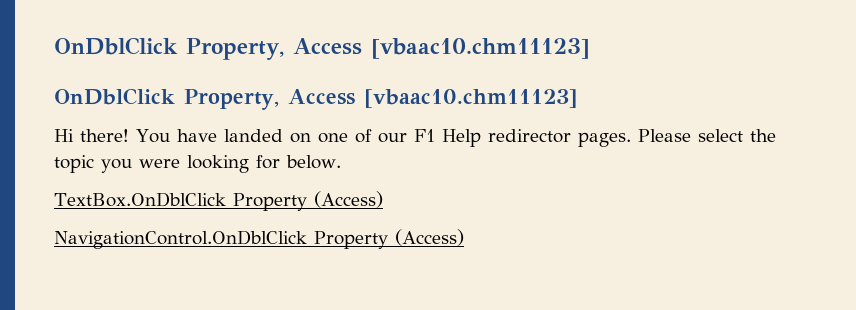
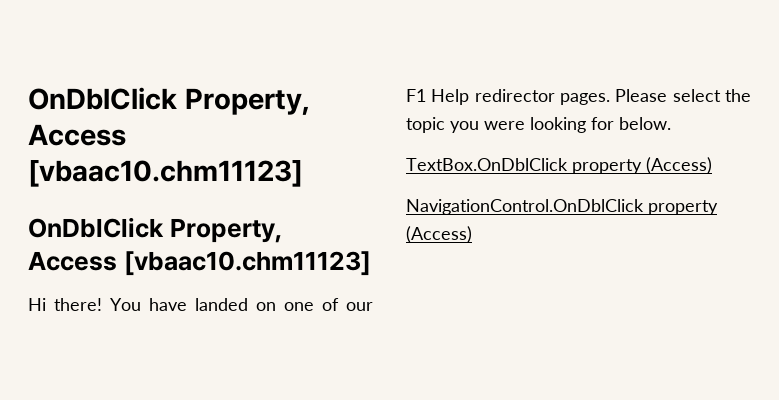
- TextBox.OnDblClick Property (Access)
+ TextBox.OnDblClick property (Access)
- NavigationControl.OnDblClick Property (Access)
+ NavigationControl.OnDblClick property (Access)

